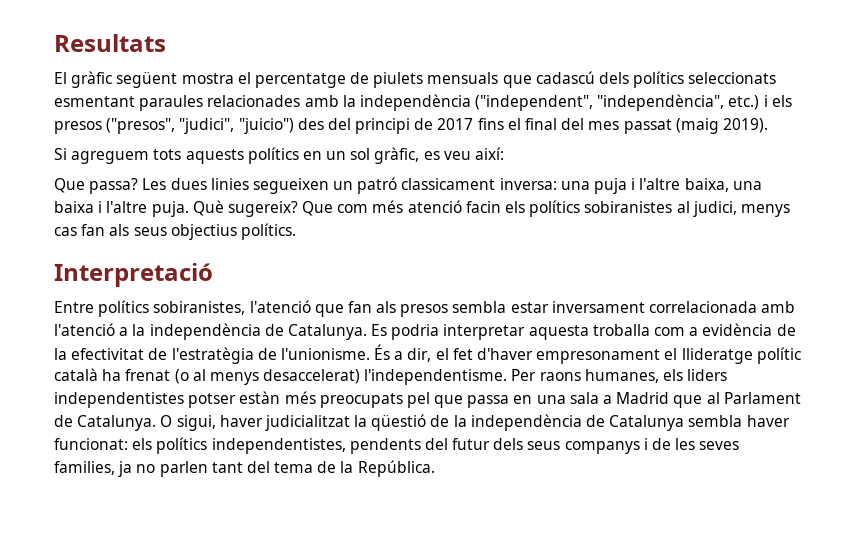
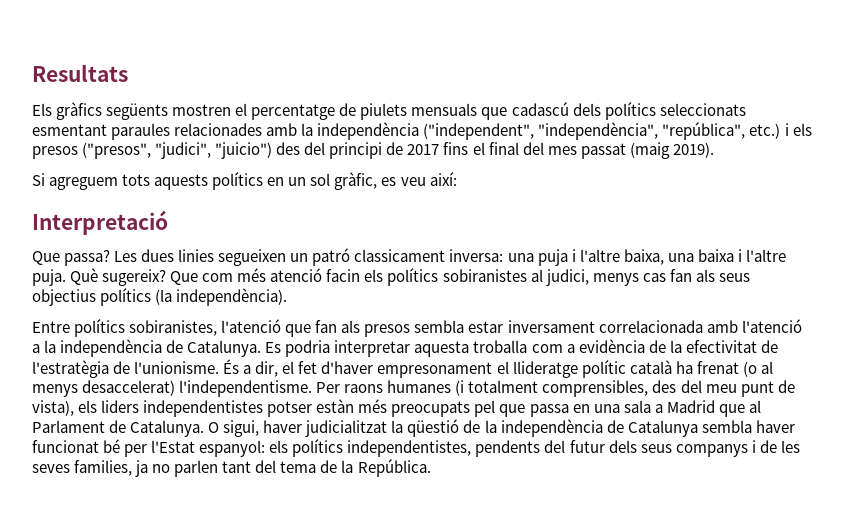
- El gràfic següent mostra el percentatge de piulets mensuals que cadascú dels polítics seleccionats esmentant paraules relacionades amb la independència ("independent", "independència", etc.) i els presos ("presos", "judici", "juicio") des del principi de 2017 fins el final del mes passat (maig 2019).
+ Els gràfics següents mostren el percentatge de piulets mensuals que cadascú dels polítics seleccionats esmentant paraules relacionades amb la independència ("independent", "independència", "república", etc.) i els presos ("presos", "judici", "juicio") des del principi de 2017 fins el final del mes passat (maig 2019).
+ Interpretació
- Que com més atenció facin els polítics sobiranistes al judici, menys cas fan als seus objectius polítics.
- Interpretació
+ Que com més atenció facin els polítics sobiranistes al judici, menys cas fan als seus objectius polítics (la independència).
- Per raons humanes, els liders independentistes potser estàn més preocupats pel que passa en una sala a Madrid que al Parlament de Catalunya.
+ Per raons humanes (i totalment comprensibles, des del meu punt de vista), els liders independentistes potser estàn més preocupats pel que passa en una sala a Madrid que al Parlament de Catalunya.
- O sigui, haver judicialitzat la qüestió de la independència de Catalunya sembla haver funcionat: els polítics independentistes, pendents del futur dels seus companys i de les seves families, ja no parlen tant del tema de la República.
+ O sigui, haver judicialitzat la qüestió de la independència de Catalunya sembla haver funcionat bé per l'Estat espanyol: els polítics independentistes, pendents del futur dels seus companys i de les seves families, ja no parlen tant del tema de la República.

